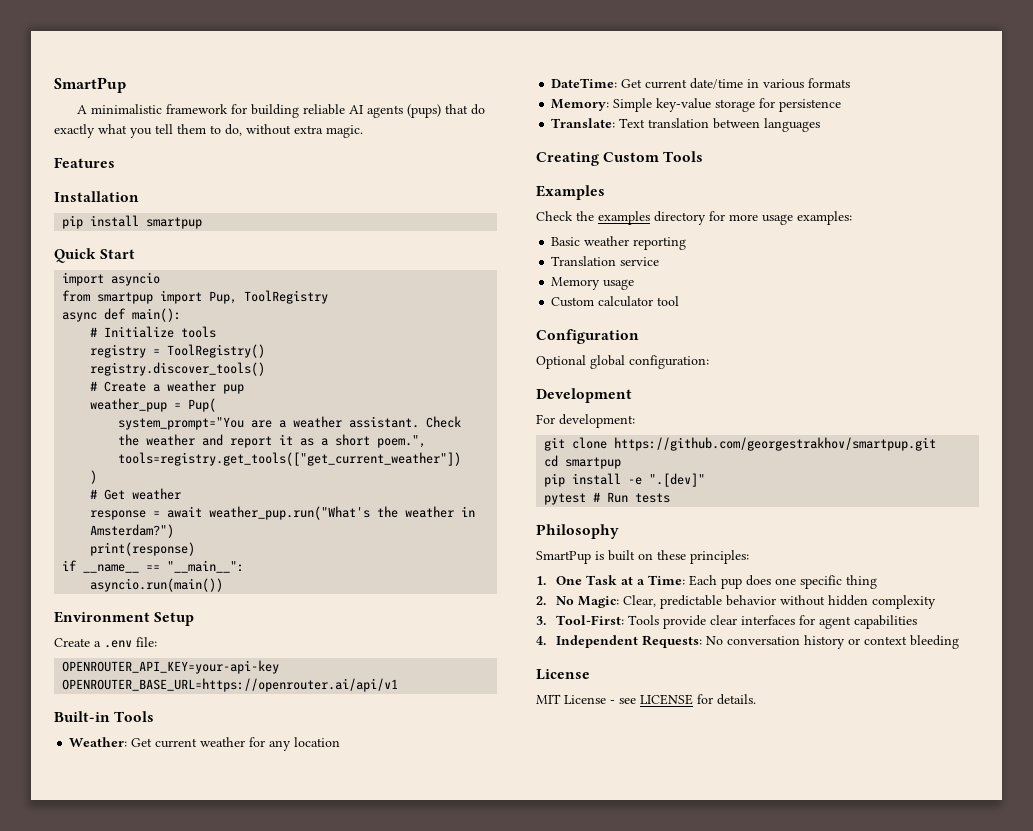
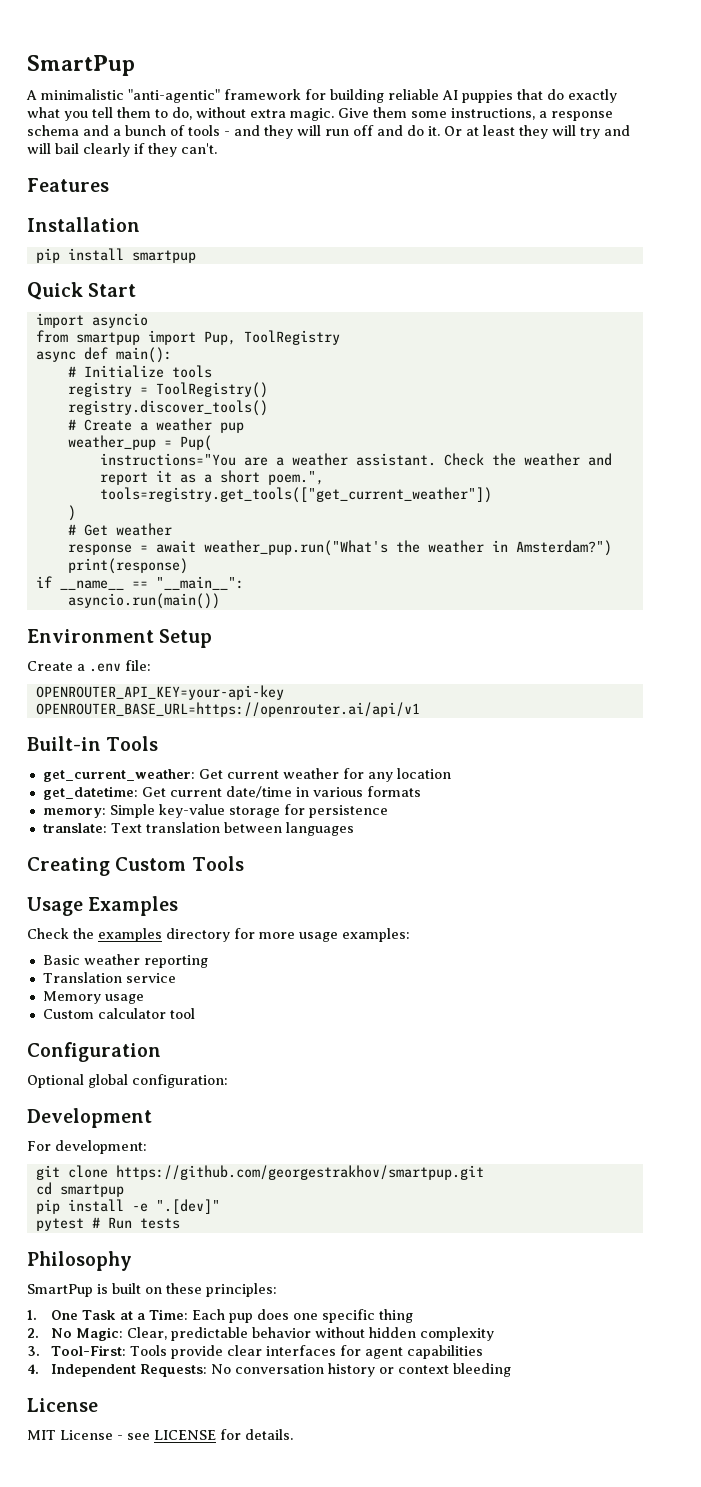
- A minimalistic framework for building reliable AI agents (pups) that do exactly what you tell them to do, without extra magic.
+ A minimalistic "anti-agentic" framework for building reliable AI puppies that do exactly what you tell them to do, without extra magic. Give them some instructions, a response schema and a bunch of tools - and they will run off and do it. Or at least they will try and will bail clearly if they can't.
- system_prompt="You are a weather assistant.
+ instructions="You are a weather assistant.
- Weather: Get current weather for any location
+ get_current_weather: Get current weather for any location
- DateTime: Get current date/time in various formats
+ get_datetime: Get current date/time in various formats
- Memory: Simple key-value storage for persistence
+ memory: Simple key-value storage for persistence
- Translate: Text translation between languages
+ translate: Text translation between languages
- Examples
+ Usage Examples

